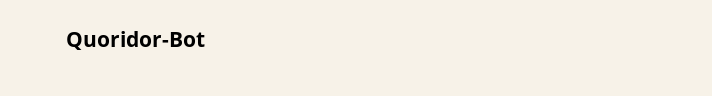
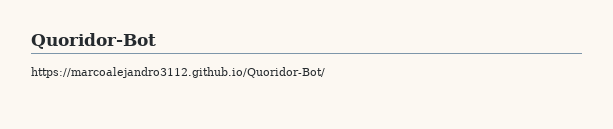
+ https://marcoalejandro3112.github.io/Quoridor-Bot/

